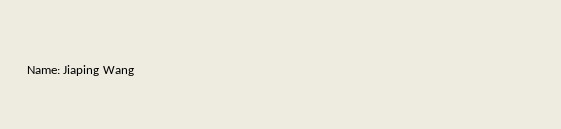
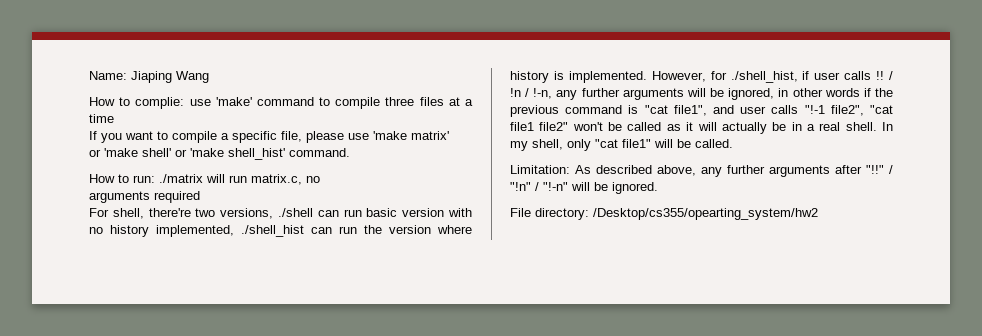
+ How to complie: use 'make' command to compile three files at a time
+ If you want to compile a specific file, please use 'make matrix'
+ or 'make shell' or 'make shell_hist' command.
+ How to run: ./matrix will run matrix.c, no
+ arguments required
+ For shell, there're two versions, ./shell can run basic version with no history implemented, ./shell_hist can run the version where history is implemented. However, for ./shell_hist, if user calls !! / !n / !-n, any further arguments will be ignored, in other words if the previous command is "cat file1", and user calls "!-1 file2", "cat file1 file2" won't be called as it will actually be in a real shell. In my shell, only "cat file1" will be called.
+ Limitation: As described above, any further arguments after "!!" / "!n" / "!-n" will be ignored.
+ File directory: /Desktop/cs355/opearting_system/hw2

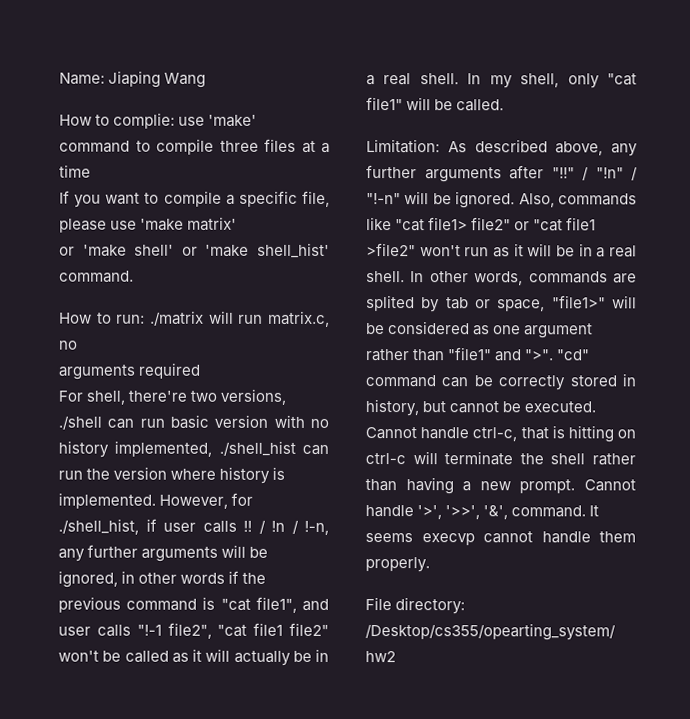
+ Also, commands like "cat file1> file2" or "cat file1 >file2" won't run as it will be in a real shell. In other words, commands are splited by tab or space, "file1>" will be considered as one argument rather than "file1" and ">". "cd" command can be correctly stored in history, but cannot be executed. Cannot handle ctrl-c, that is hitting on ctrl-c will terminate the shell rather than having a new prompt. Cannot handle '>', '>>', '&', command. It seems execvp cannot handle them properly.

